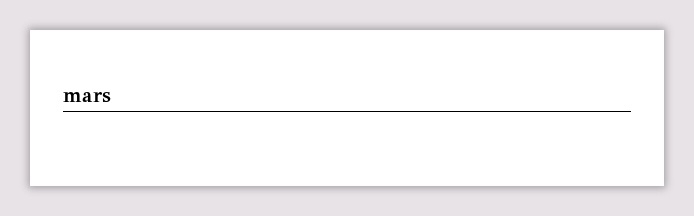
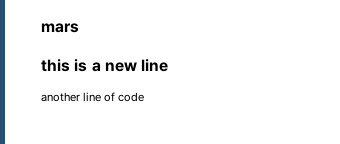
+ this is a new line
+ another line of code

